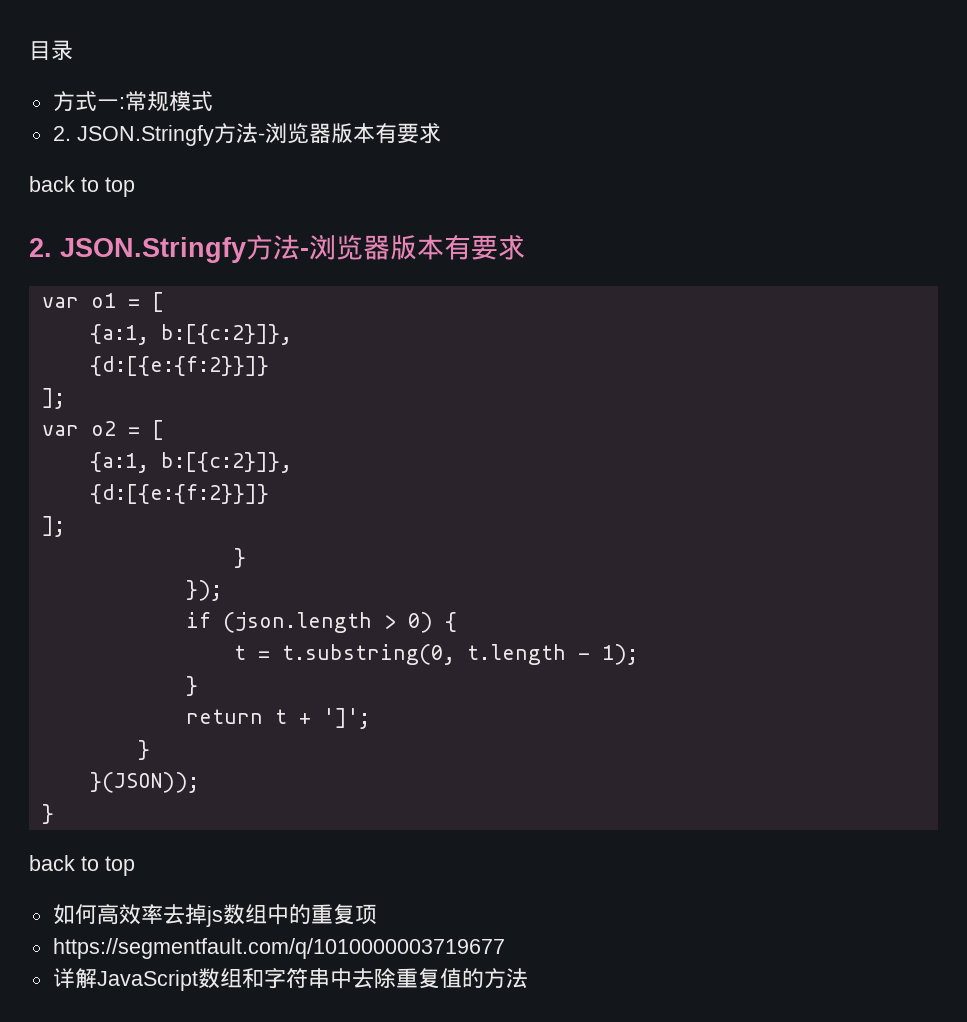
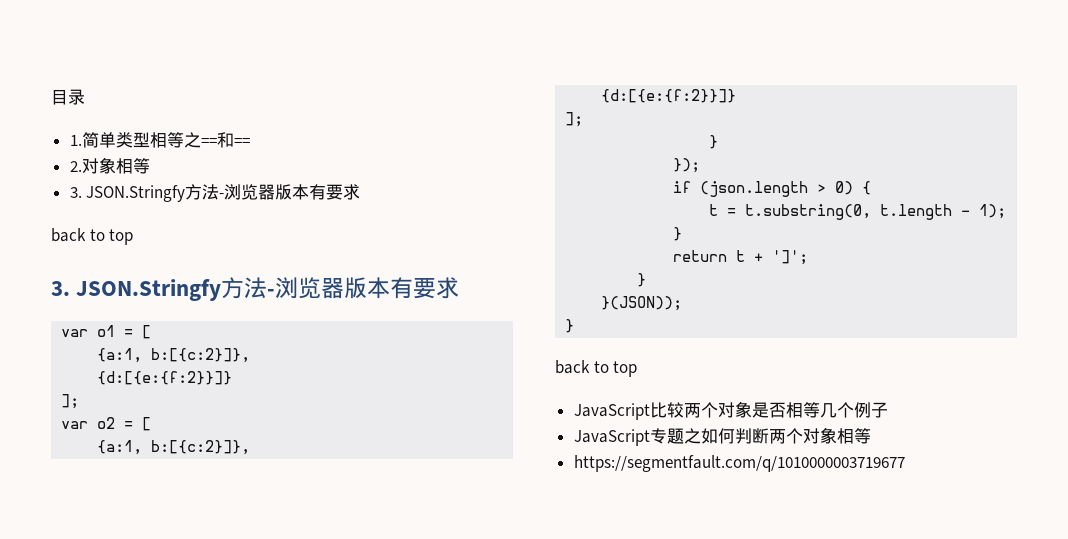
- 方式一:常规模式
- 2. JSON.Stringfy方法-浏览器版本有要求
+ 1.简单类型相等之==和==
+ 2.对象相等
+ 3. JSON.Stringfy方法-浏览器版本有要求
  back to top
- 2. JSON.Stringfy方法-浏览器版本有要求
+ 3. JSON.Stringfy方法-浏览器版本有要求
- 如何高效率去掉js数组中的重复项
+ JavaScript比较两个对象是否相等几个例子
+ JavaScript专题之如何判断两个对象相等
  https://segmentfault.com/q/1010000003719677
- 详解JavaScript数组和字符串中去除重复值的方法

